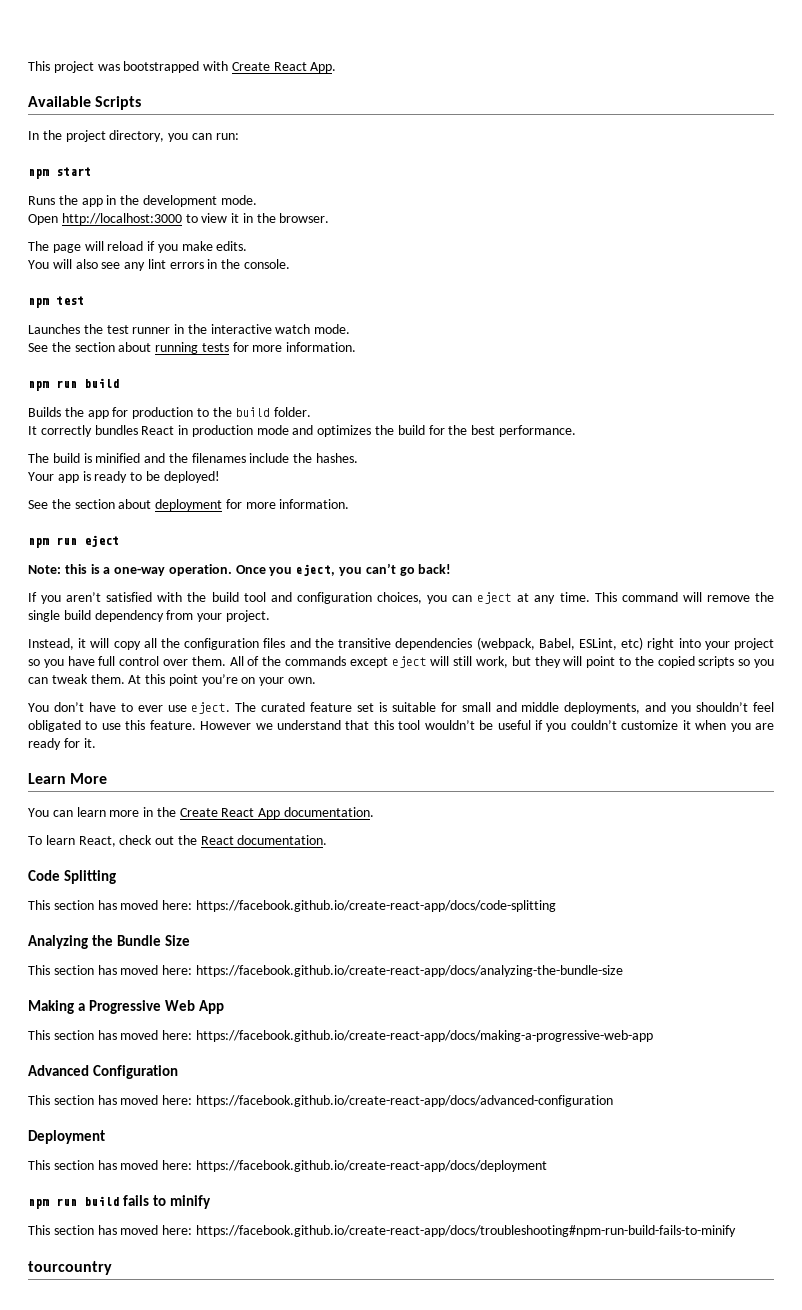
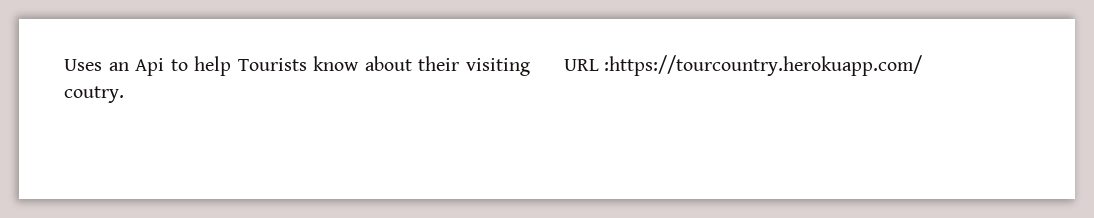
- This project was bootstrapped with Create React App.
- Available Scripts
- In the project directory, you can run:
- npm start
- Runs the app in the development mode.
- Open http://localhost:3000 to view it in the browser.
- The page will reload if you make edits.
- You will also see any lint errors in the console.
- npm test
- Launches the test runner in the interactive watch mode.
- See the section about running tests for more information.
- npm run build
- Builds the app for production to the build folder.
- It correctly bundles React in production mode and optimizes the build for the best performance.
- The build is minified and the filenames include the hashes.
- Your app is ready to be deployed!
- See the section about deployment for more information.
- npm run eject
- Note: this is a one-way operation. Once you eject, you can’t go back!
- If you aren’t satisfied with the build tool and configuration choices, you can eject at any time. This command will remove the single build dependency from your project.
- Instead, it will copy all the configuration files and the transitive dependencies (webpack, Babel, ESLint, etc) right into your project so you have full control over them. All of the commands except eject will still work, but they will point to the copied scripts so you can tweak them. At this point you’re on your own.
- You don’t have to ever use eject. The curated feature set is suitable for small and middle deployments, and you shouldn’t feel obligated to use this feature. However we understand that this tool wouldn’t be useful if you couldn’t customize it when you are ready for it.
- Learn More
- You can learn more in the Create React App documentation.
- To learn React, check out the React documentation.
- Code Splitting
- This section has moved here: https://facebook.github.io/create-react-app/docs/code-splitting
- Analyzing the Bundle Size
- This section has moved here: https://facebook.github.io/create-react-app/docs/analyzing-the-bundle-size
- Making a Progressive Web App
- This section has moved here: https://facebook.github.io/create-react-app/docs/making-a-progressive-web-app
- Advanced Configuration
- This section has moved here: https://facebook.github.io/create-react-app/docs/advanced-configuration
- Deployment
- This section has moved here: https://facebook.github.io/create-react-app/docs/deployment
- npm run build fails to minify
- This section has moved here: https://facebook.github.io/create-react-app/docs/troubleshooting#npm-run-build-fails-to-minify
- tourcountry
+ Uses an Api to help Tourists know about their visiting coutry.
+ URL :https://tourcountry.herokuapp.com/

